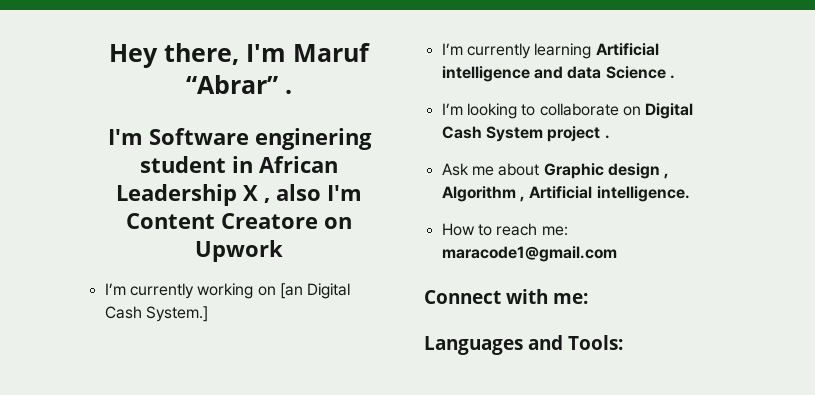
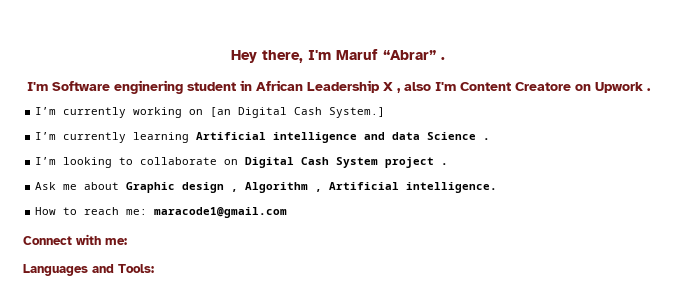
- I'm Software enginering student in African Leadership X , also I'm Content Creatore on Upwork
+ I'm Software enginering student in African Leadership X , also I'm Content Creatore on Upwork .

